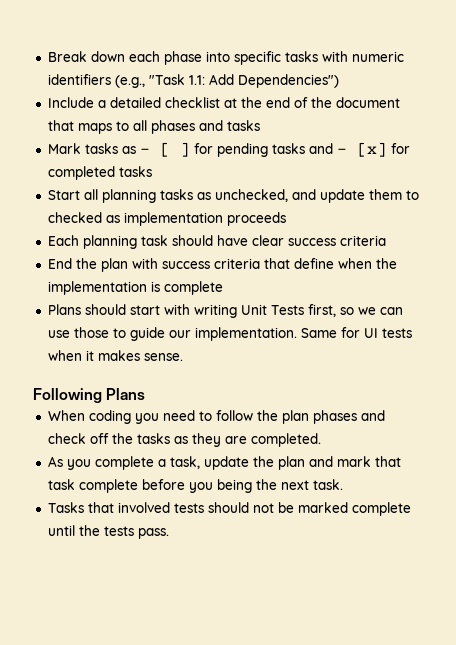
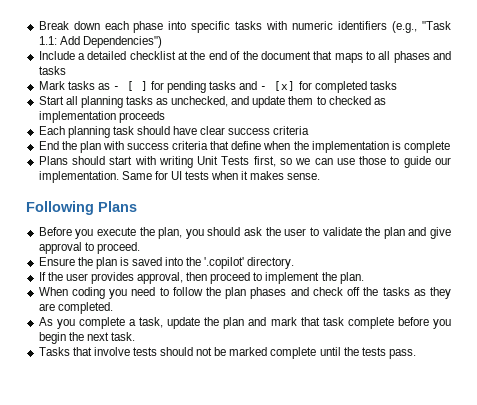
+ Before you execute the plan, you should ask the user to validate the plan and give approval to proceed.
+ Ensure the plan is saved into the '.copilot' directory.
+ If the user provides approval, then proceed to implement the plan.
- As you complete a task, update the plan and mark that task complete before you being the next task.
+ As you complete a task, update the plan and mark that task complete before you begin the next task.
- Tasks that involved tests should not be marked complete until the tests pass.
+ Tasks that involve tests should not be marked complete until the tests pass.

